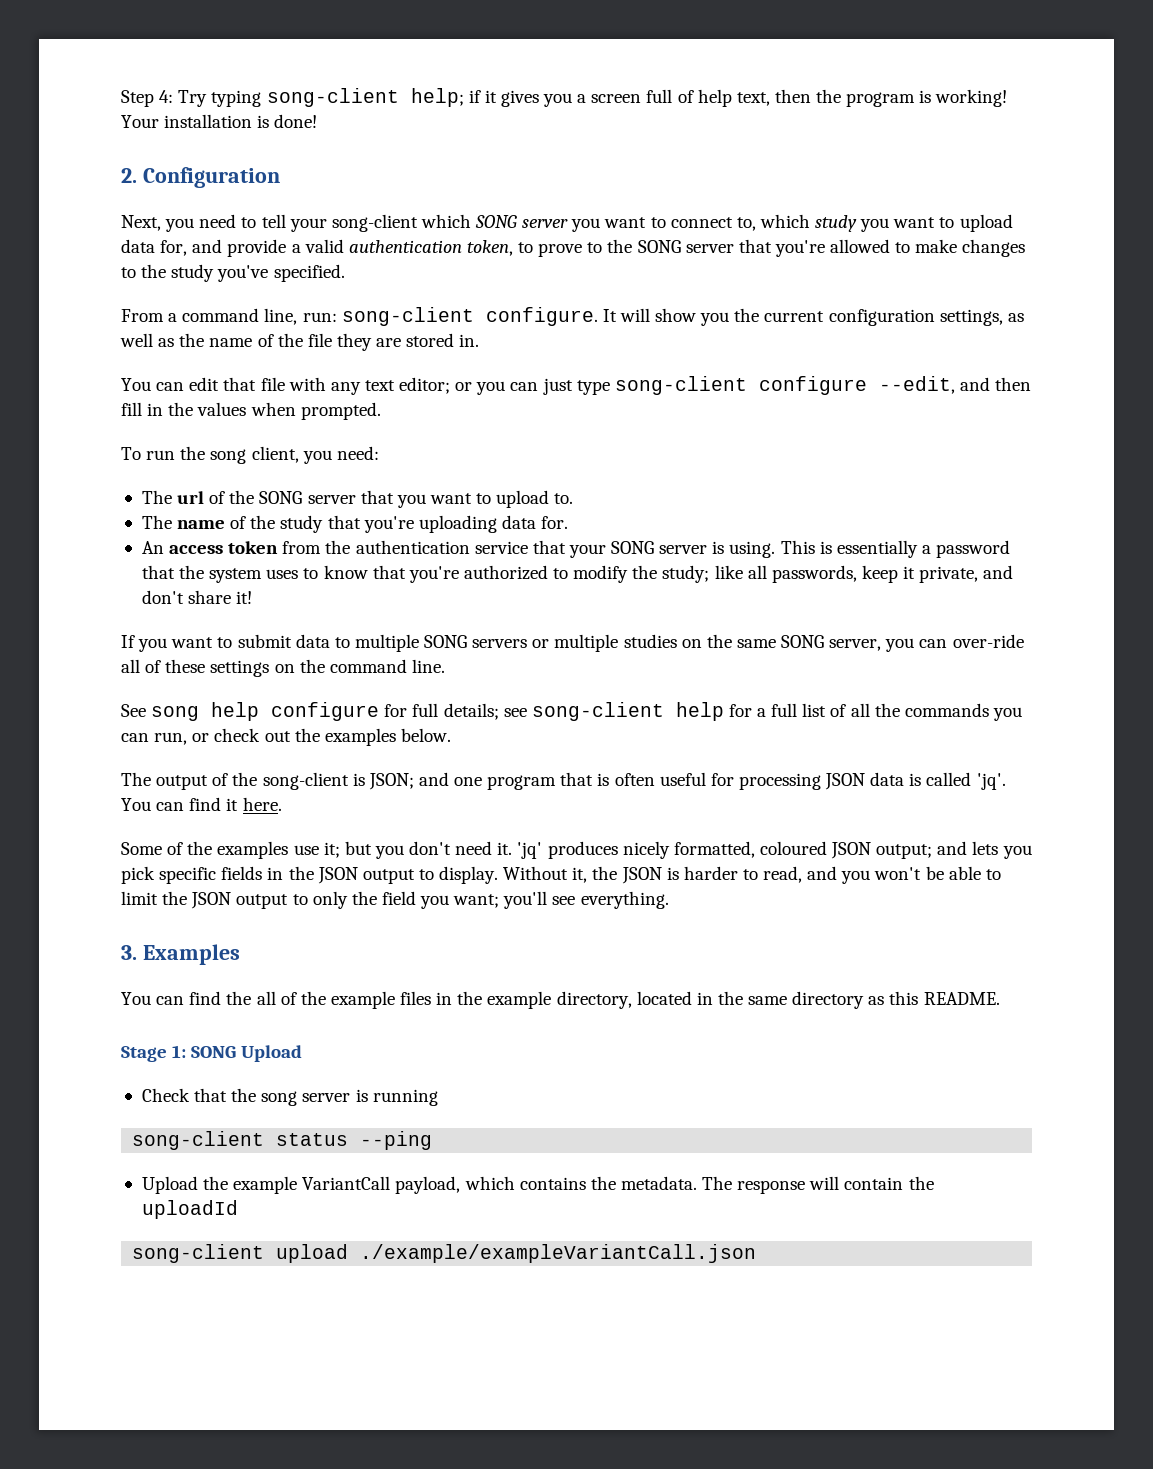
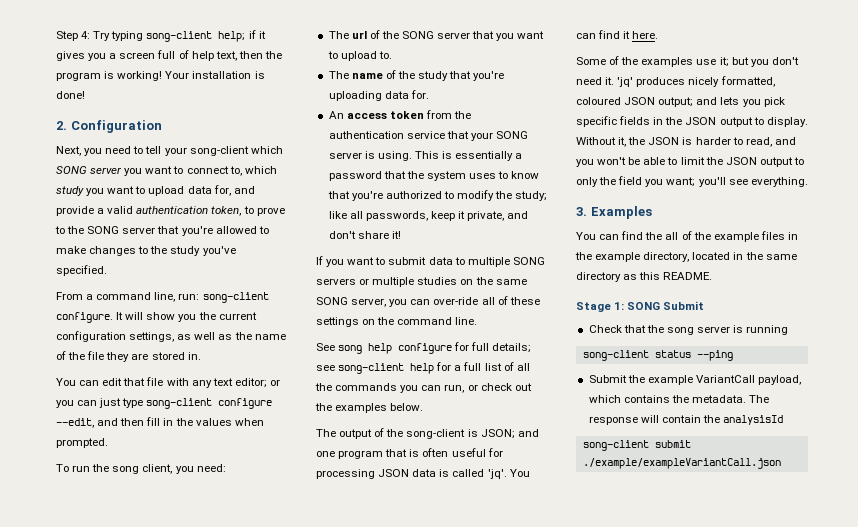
- Stage 1: SONG Upload
+ Stage 1: SONG Submit
- Upload the example VariantCall payload, which contains the metadata.
+ Submit the example VariantCall payload, which contains the metadata.
- The response will contain the uploadId
- song-client upload ./example/exampleVariantCall.json
+ The response will contain the analysisId
+ song-client submit ./example/exampleVariantCall.json

